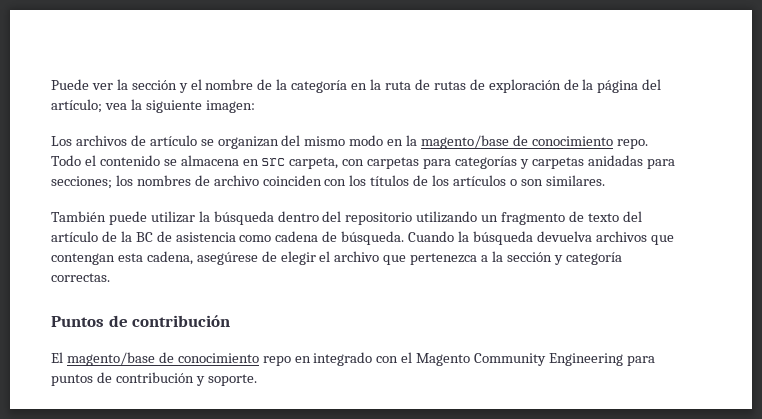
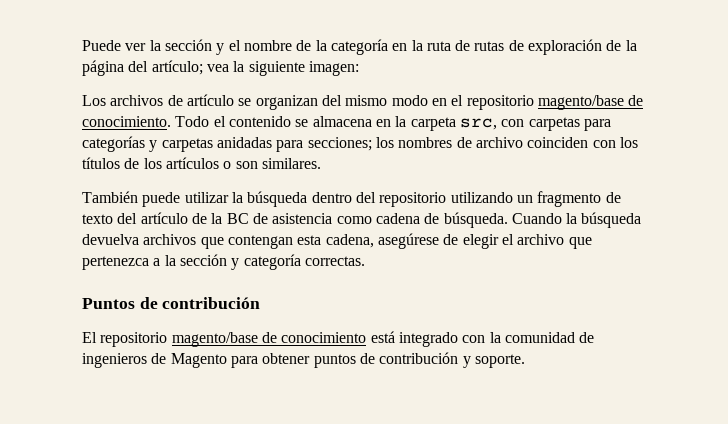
- Los archivos de artículo se organizan del mismo modo en la magento/base de conocimiento repo.
+ Los archivos de artículo se organizan del mismo modo en el repositorio magento/base de conocimiento.
- Todo el contenido se almacena en src carpeta, con carpetas para categorías y carpetas anidadas para secciones; los nombres de archivo coinciden con los títulos de los artículos o son similares.
+ Todo el contenido se almacena en la carpeta src, con carpetas para categorías y carpetas anidadas para secciones; los nombres de archivo coinciden con los títulos de los artículos o son similares.
- El magento/base de conocimiento repo en integrado con el Magento Community Engineering para puntos de contribución y soporte.
+ El repositorio magento/base de conocimiento está integrado con la comunidad de ingenieros de Magento para obtener puntos de contribución y soporte.

